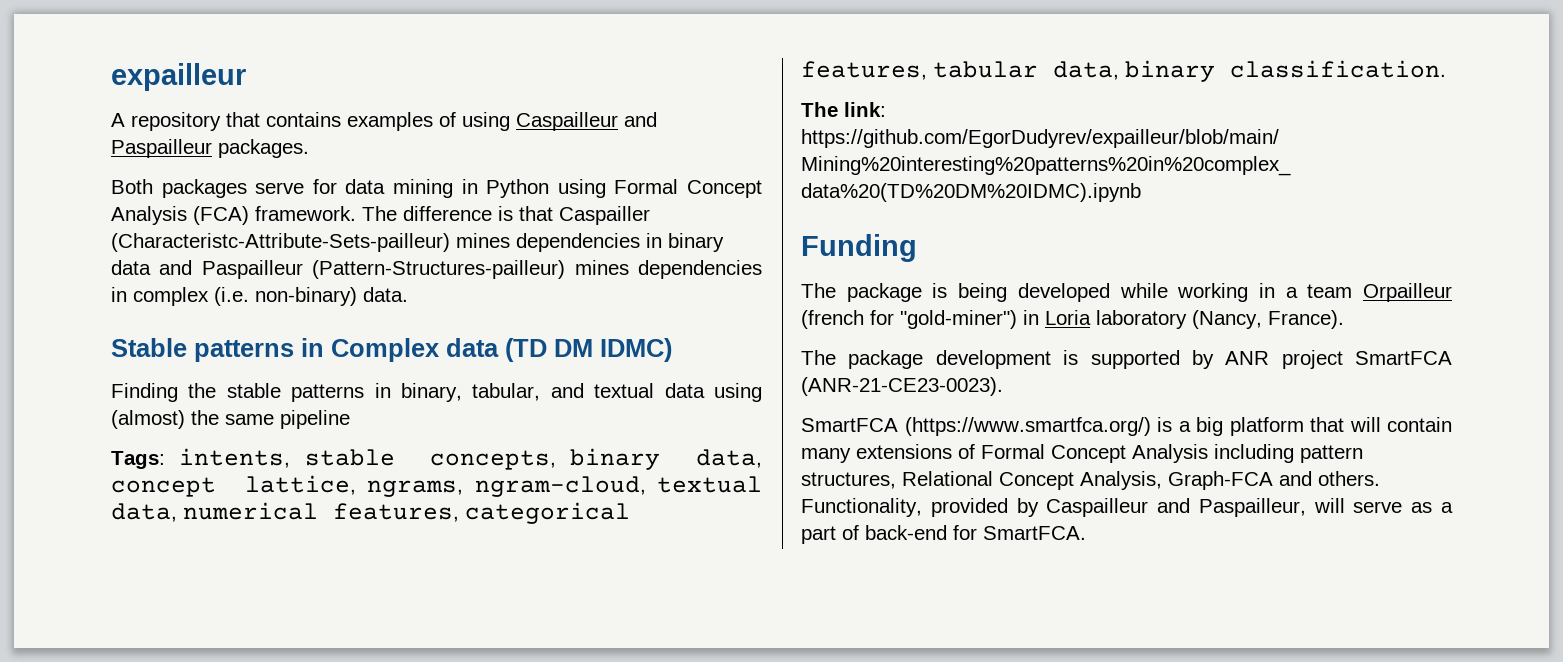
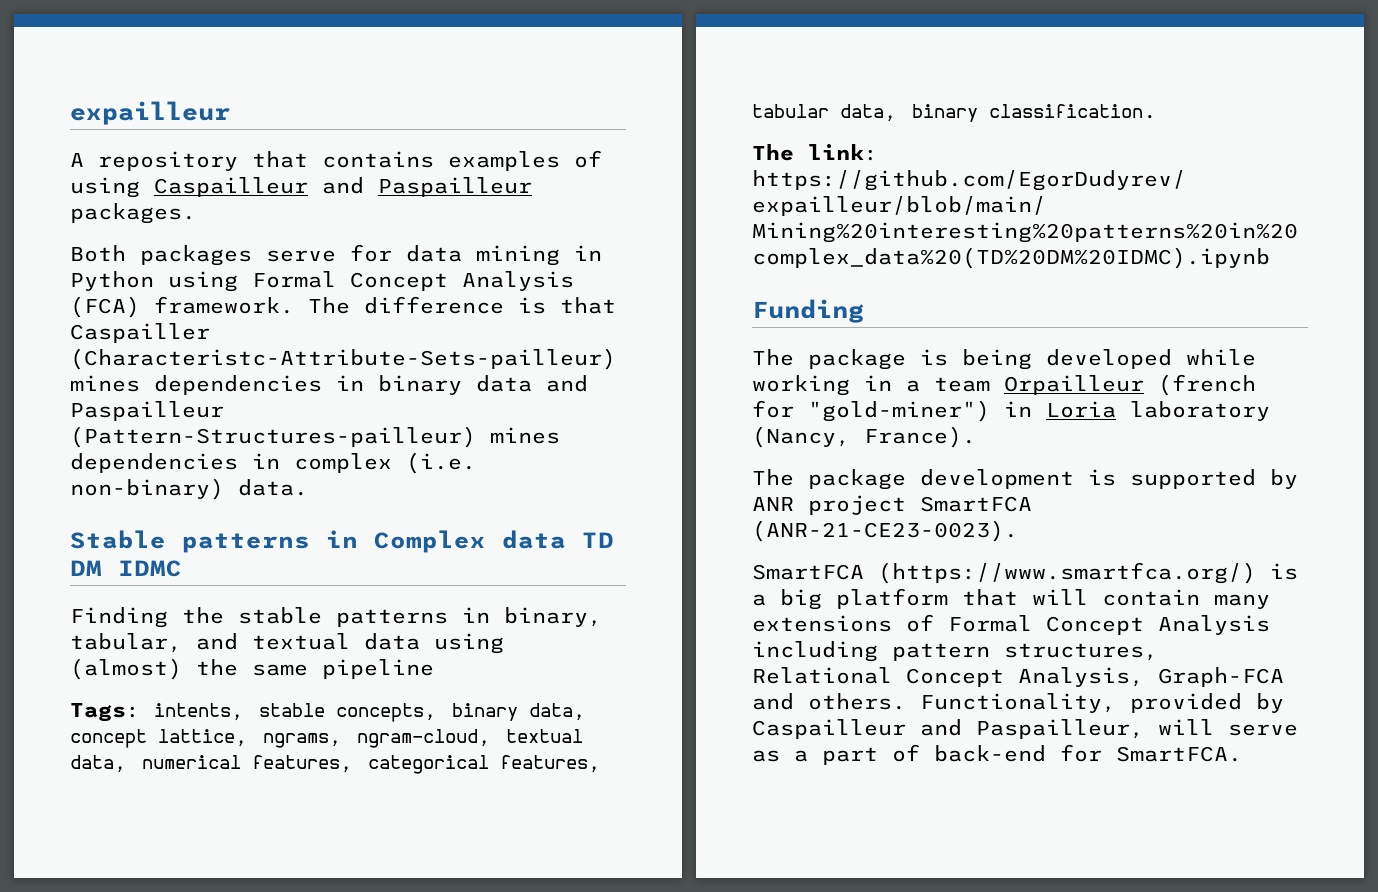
- Stable patterns in Complex data (TD DM IDMC)
+ Stable patterns in Complex data TD DM IDMC

